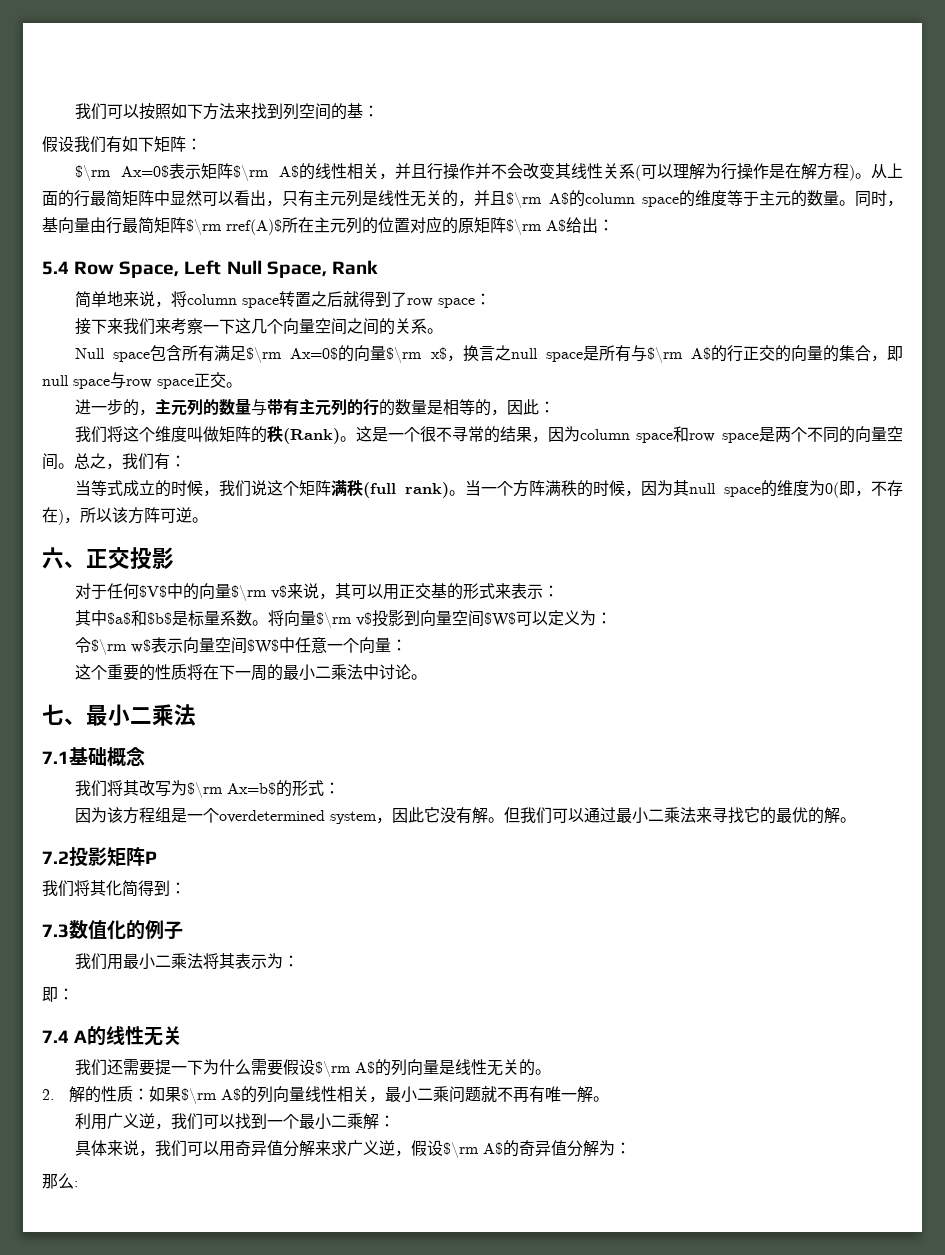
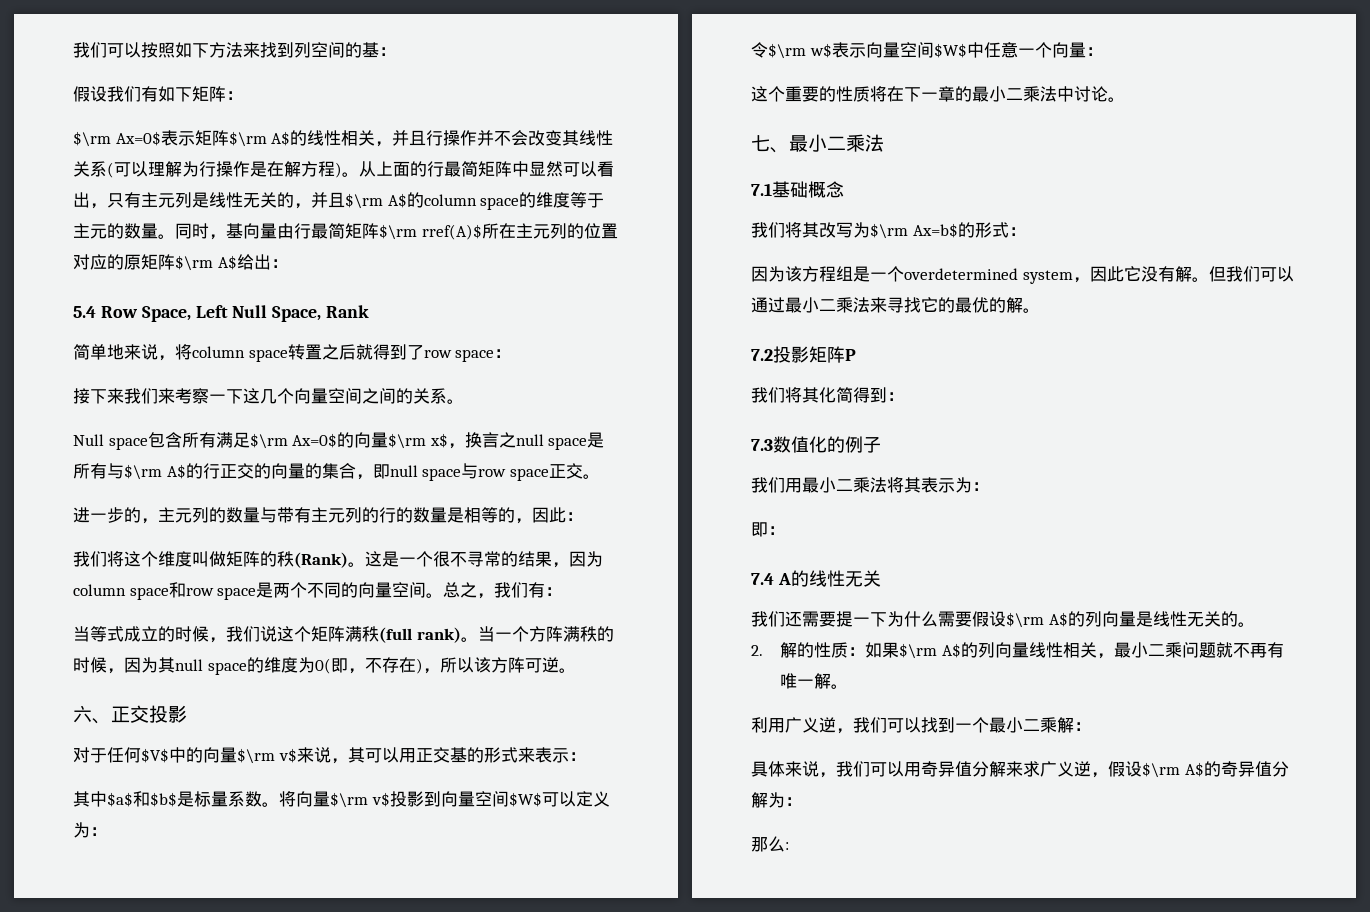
- 这个重要的性质将在下一周的最小二乘法中讨论。
+ 这个重要的性质将在下一章的最小二乘法中讨论。

